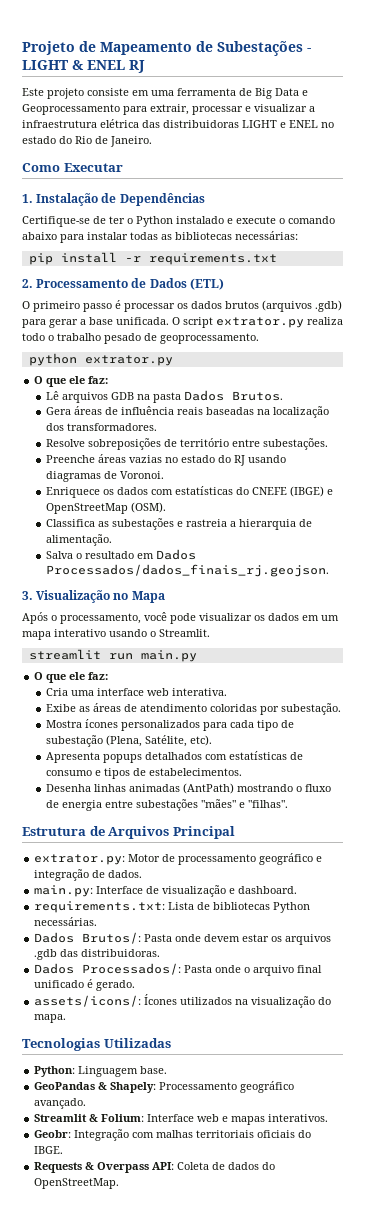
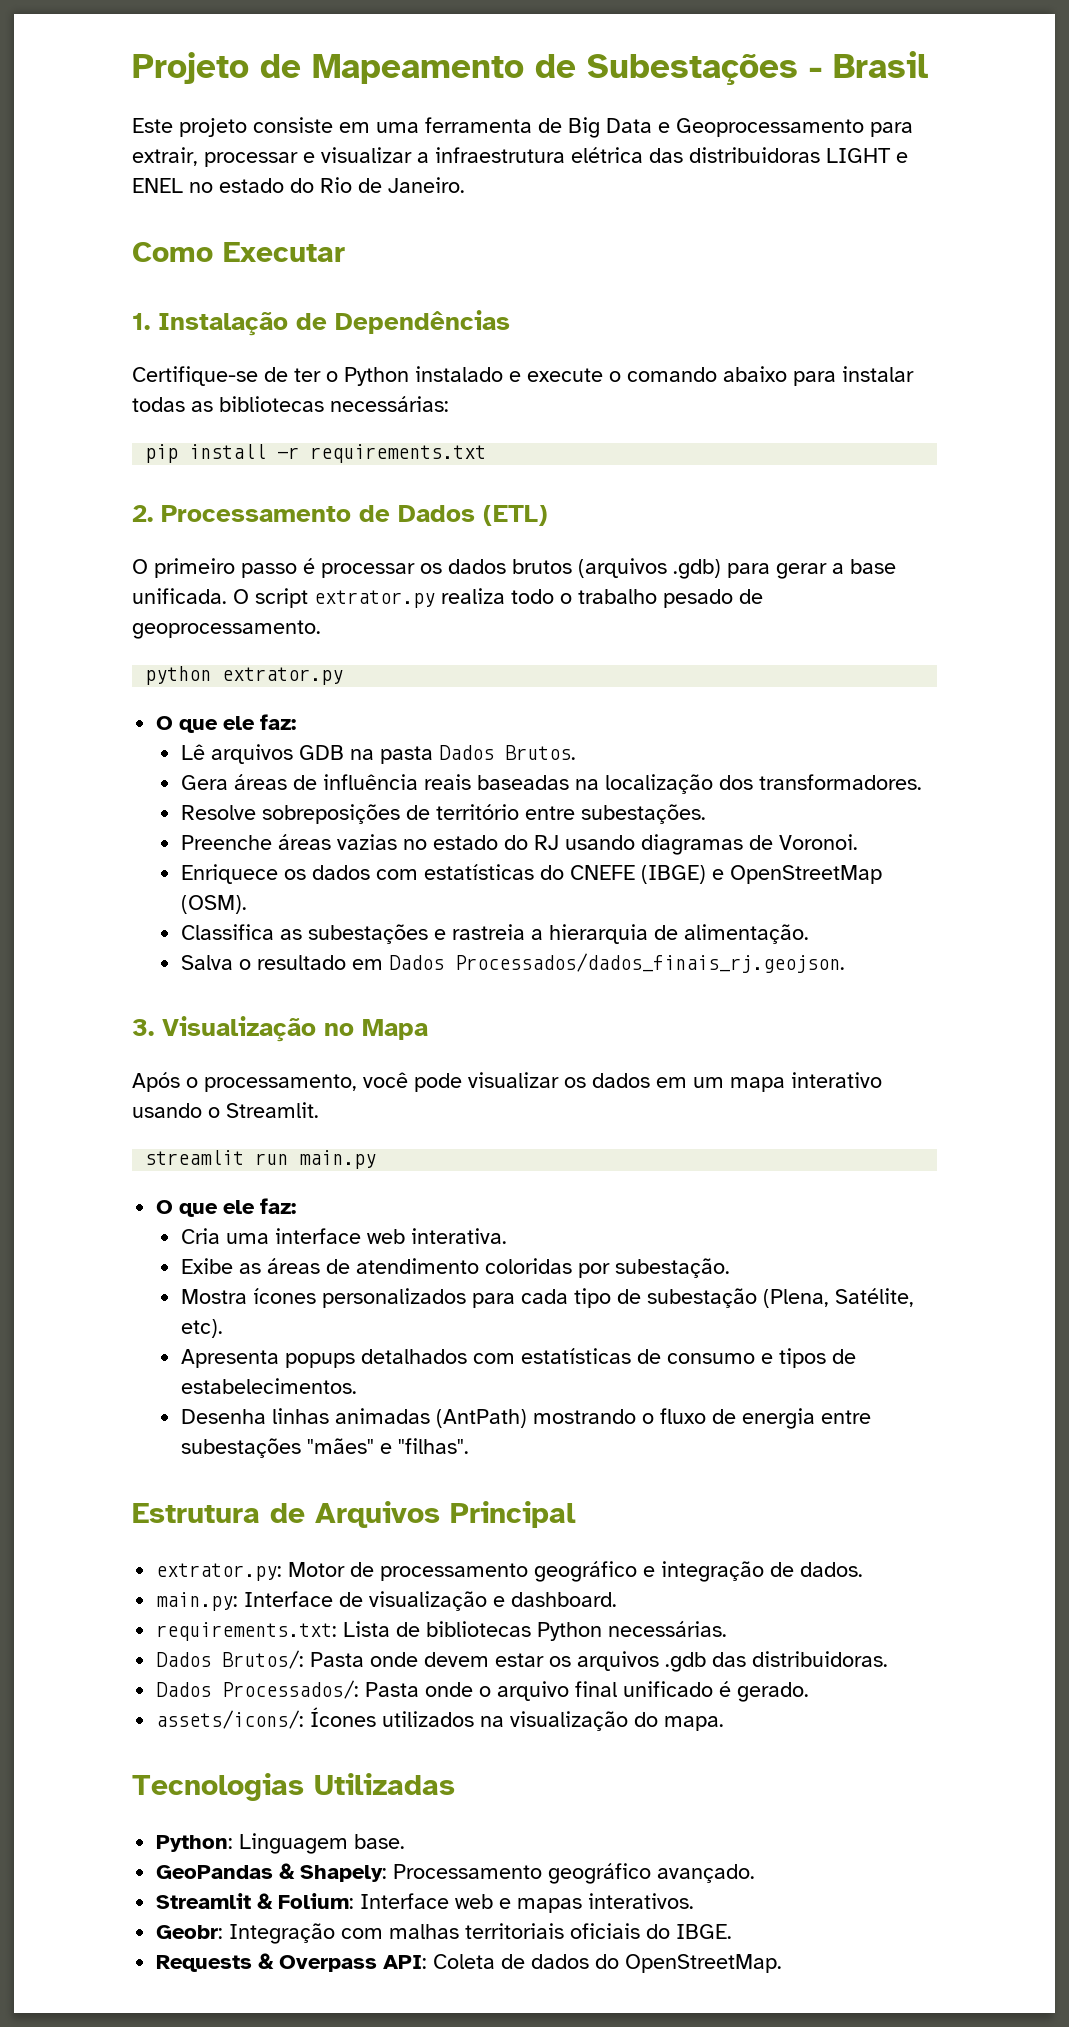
- Projeto de Mapeamento de Subestações - LIGHT & ENEL RJ
+ Projeto de Mapeamento de Subestações - Brasil

